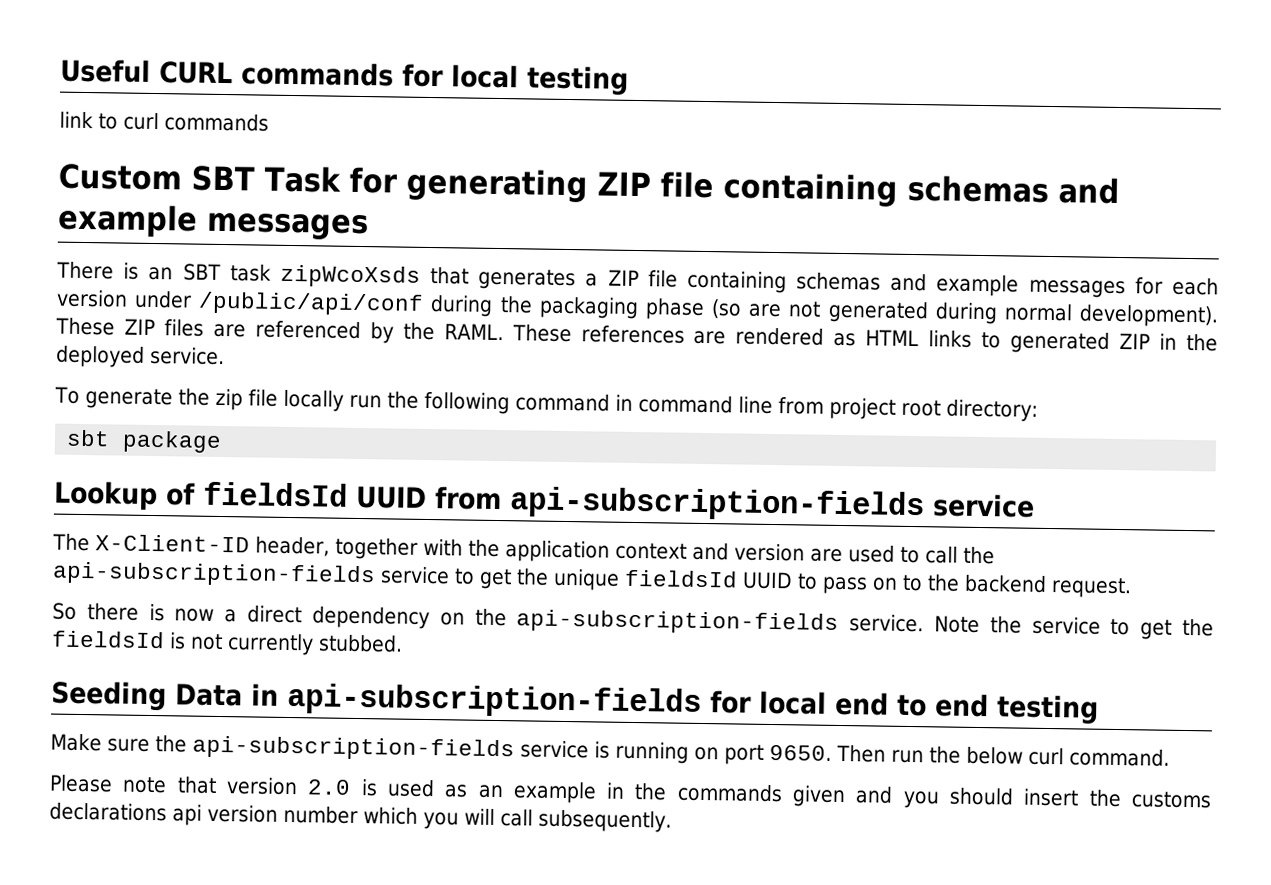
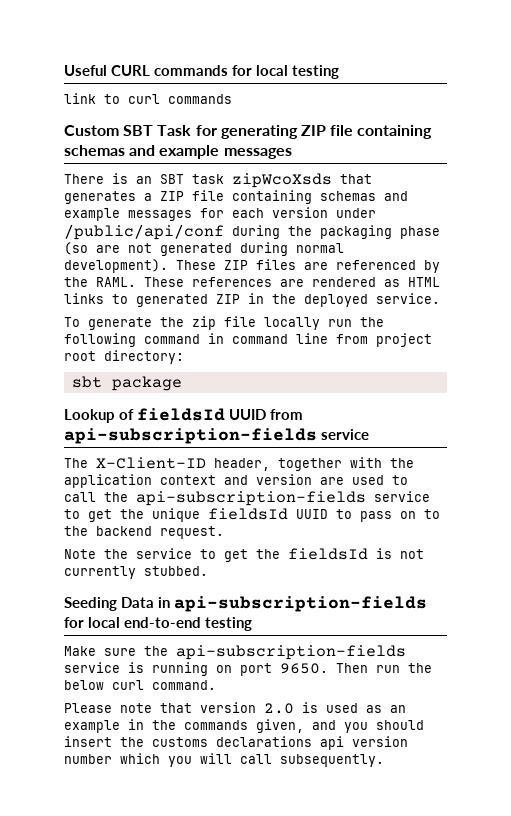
- So there is now a direct dependency on the api-subscription-fields service.
- Seeding Data in api-subscription-fields for local end to end testing
+ Seeding Data in api-subscription-fields for local end-to-end testing
- Please note that version 2.0 is used as an example in the commands given and you should insert the customs declarations api version number which you will call subsequently.
+ Please note that version 2.0 is used as an example in the commands given, and you should insert the customs declarations api version number which you will call subsequently.

